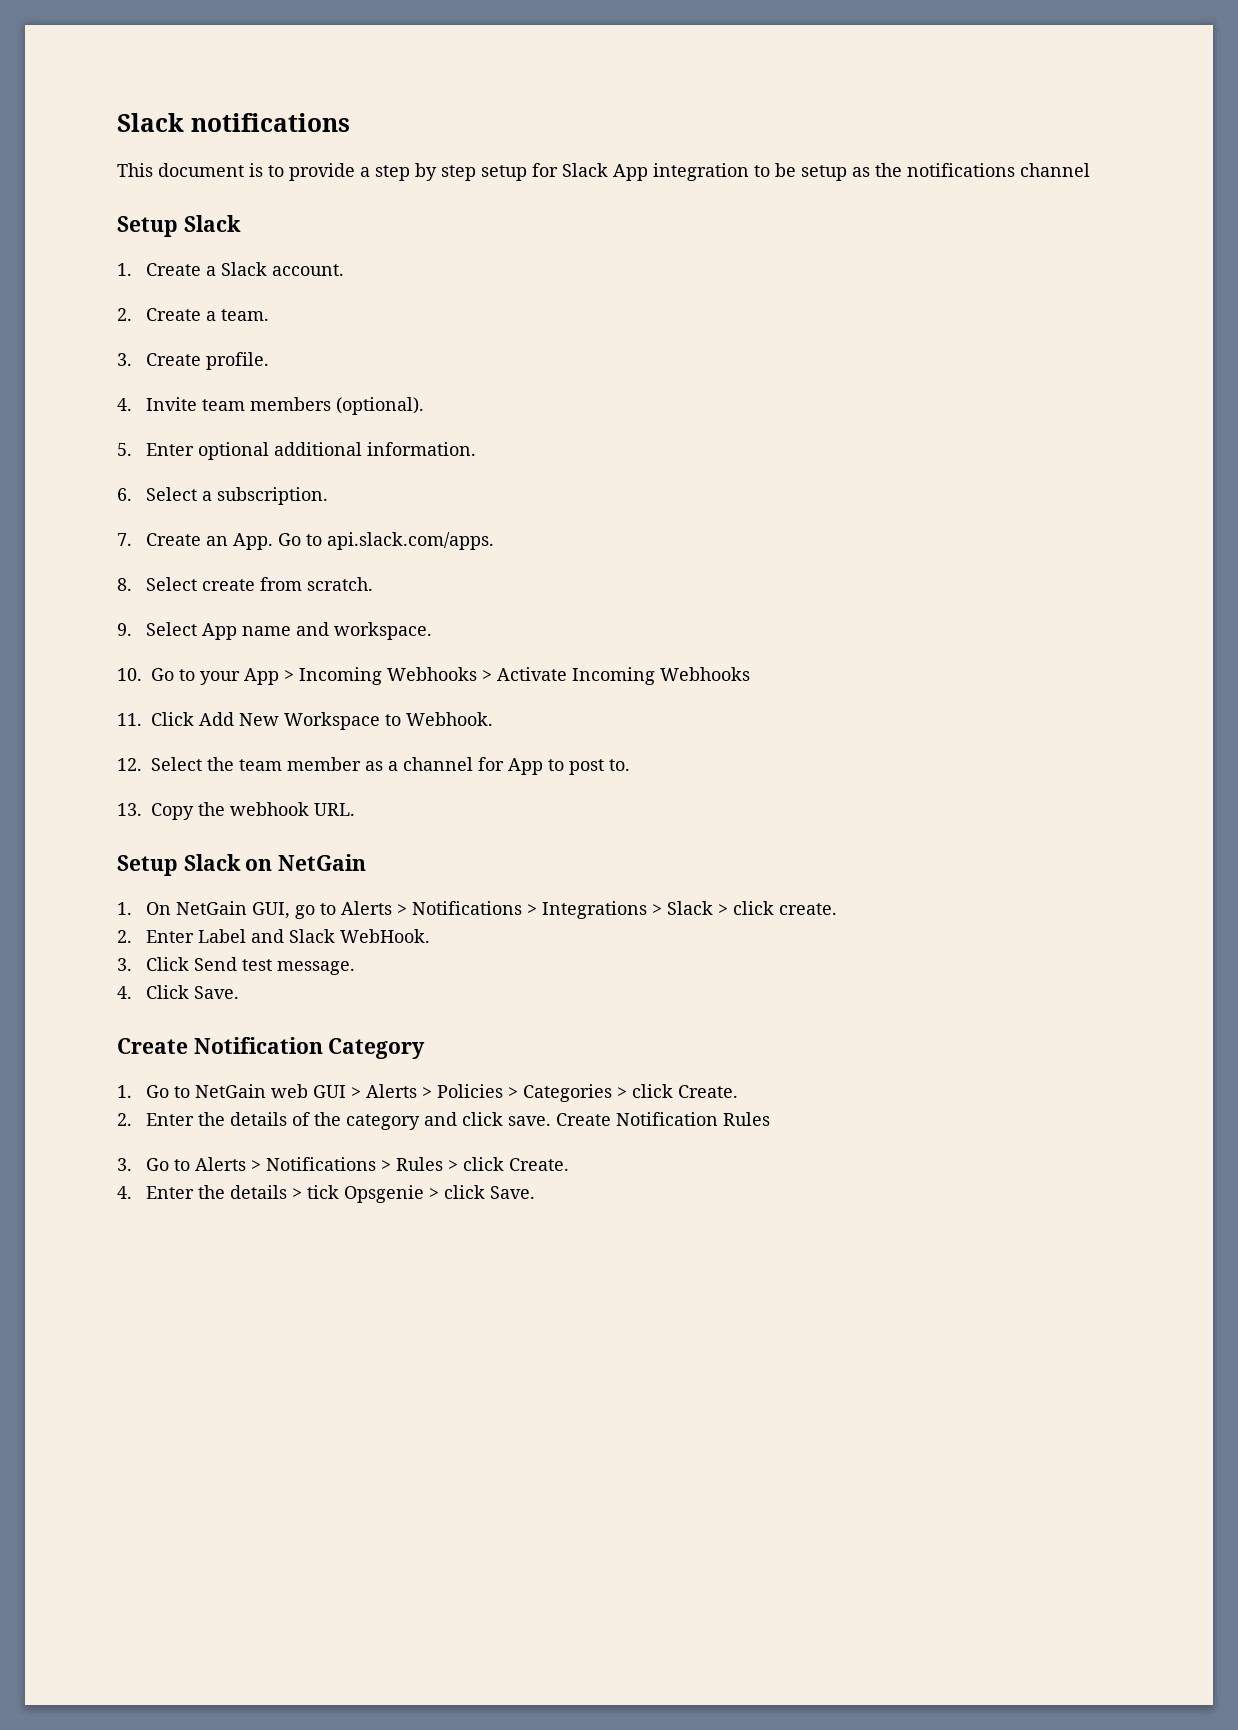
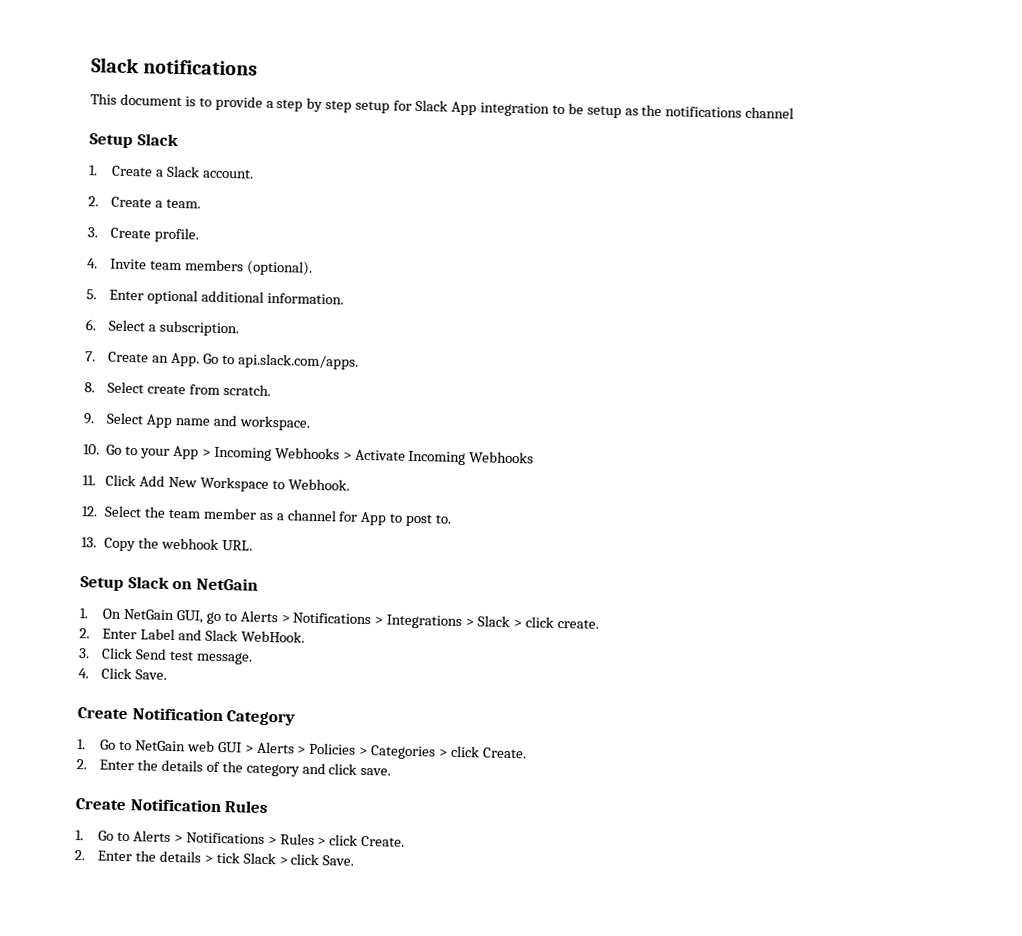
- 2. Enter the details of the category and click save. Create Notification Rules
+ 2. Enter the details of the category and click save.
+ Create Notification Rules
- 3. Go to Alerts > Notifications > Rules > click Create.
+ 1. Go to Alerts > Notifications > Rules > click Create.
- 4. Enter the details > tick Opsgenie > click Save.
+ 2. Enter the details > tick Slack > click Save.

